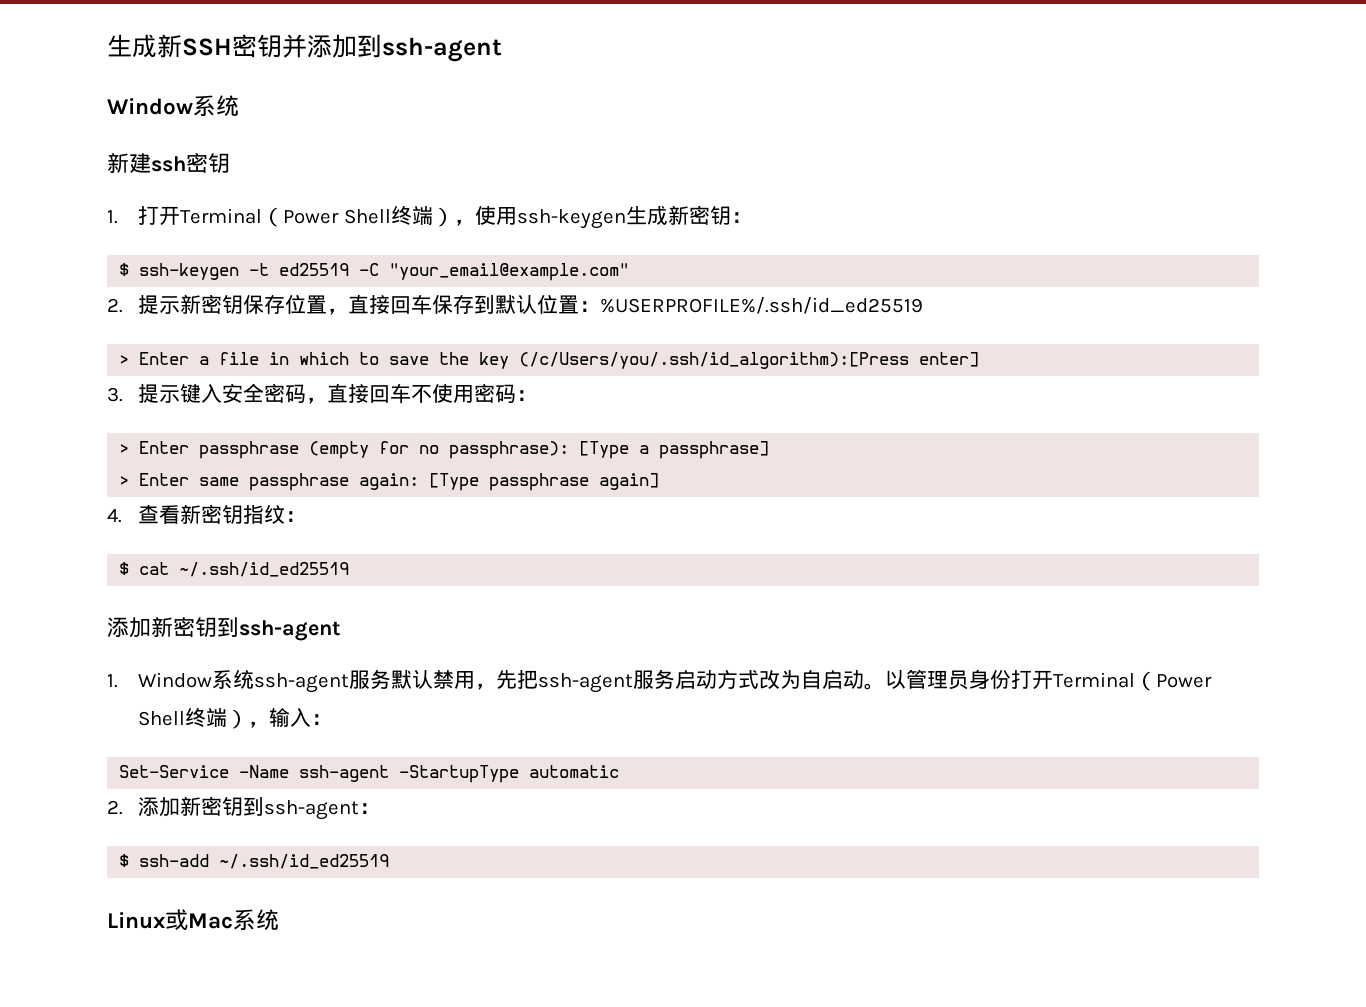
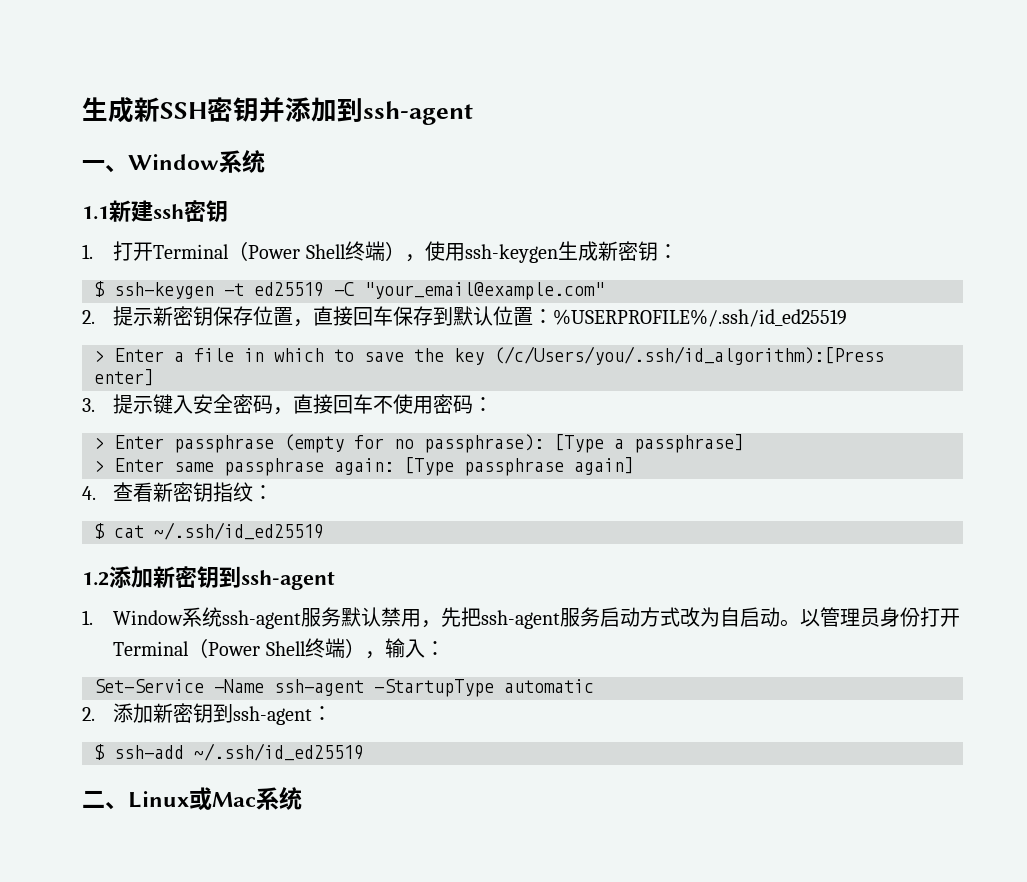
  生成新SSH密钥并添加到ssh-agent
- Window系统
+ 一、Window系统
- 新建ssh密钥
+ 1.1新建ssh密钥
  $ cat ~/.ssh/id_ed25519
- 添加新密钥到ssh-agent
+ 1.2添加新密钥到ssh-agent
- Linux或Mac系统
+ 二、Linux或Mac系统

